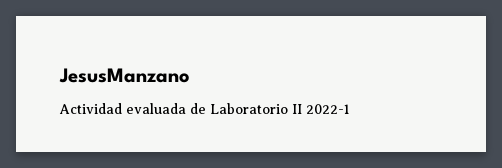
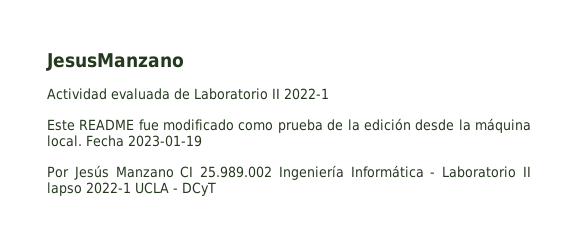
+ Este README fue modificado como prueba de la edición desde la máquina local. Fecha 2023-01-19
+ Por Jesús Manzano CI 25.989.002 Ingeniería Informática - Laboratorio II lapso 2022-1 UCLA - DCyT

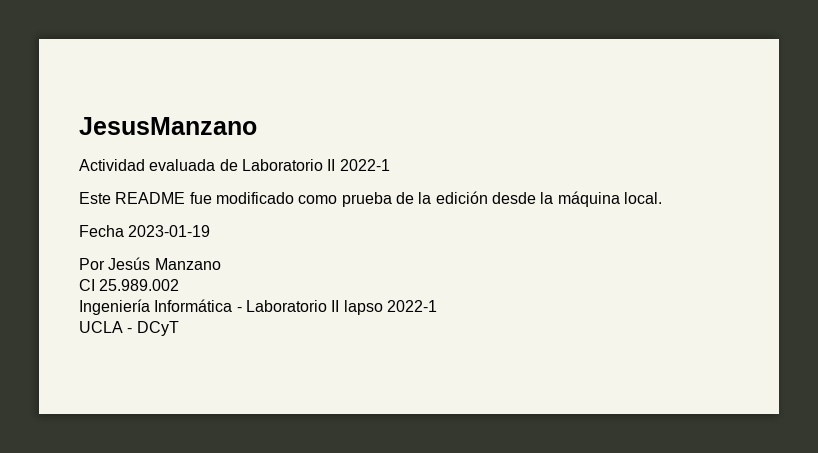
- Este README fue modificado como prueba de la edición desde la máquina local. Fecha 2023-01-19
+ Este README fue modificado como prueba de la edición desde la máquina local.
+ Fecha 2023-01-19
- Por Jesús Manzano CI 25.989.002 Ingeniería Informática - Laboratorio II lapso 2022-1 UCLA - DCyT
+ Por Jesús Manzano
+ CI 25.989.002
+ Ingeniería Informática - Laboratorio II lapso 2022-1
+ UCLA - DCyT

